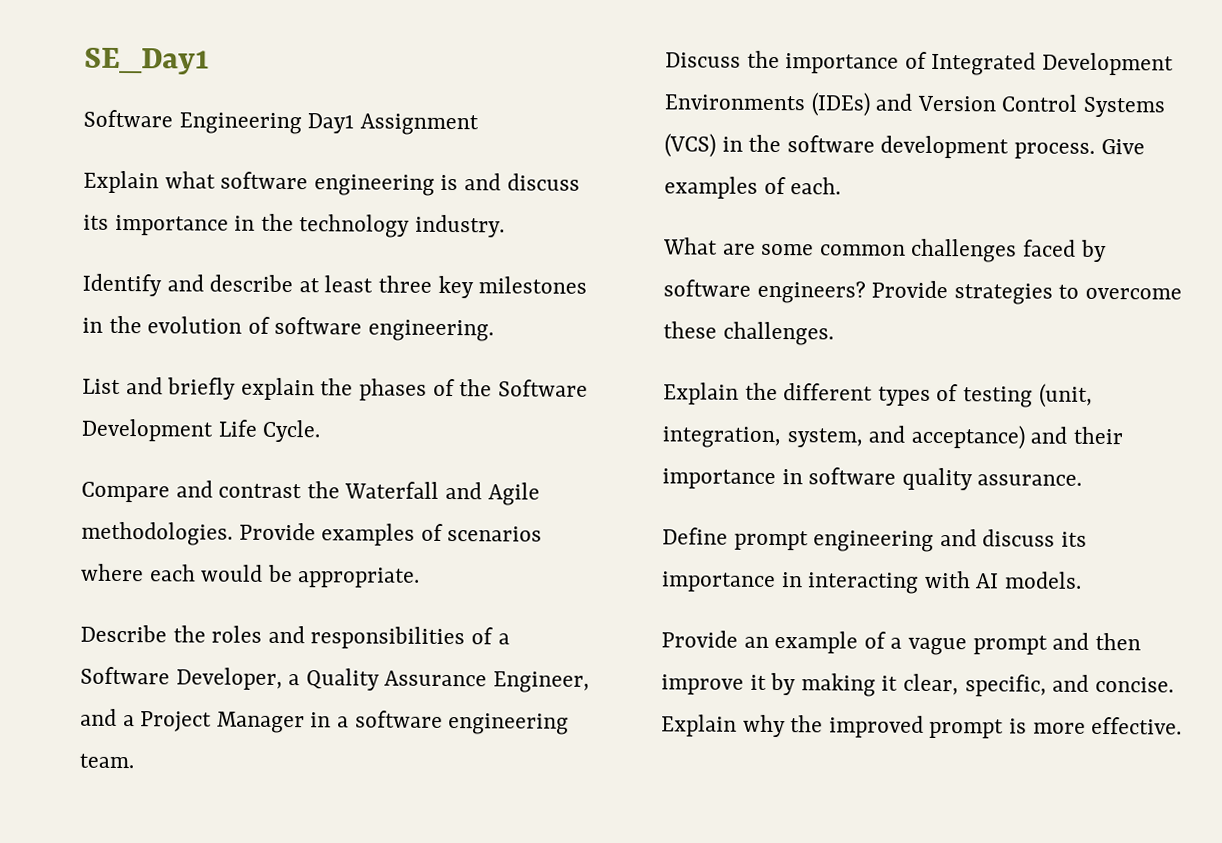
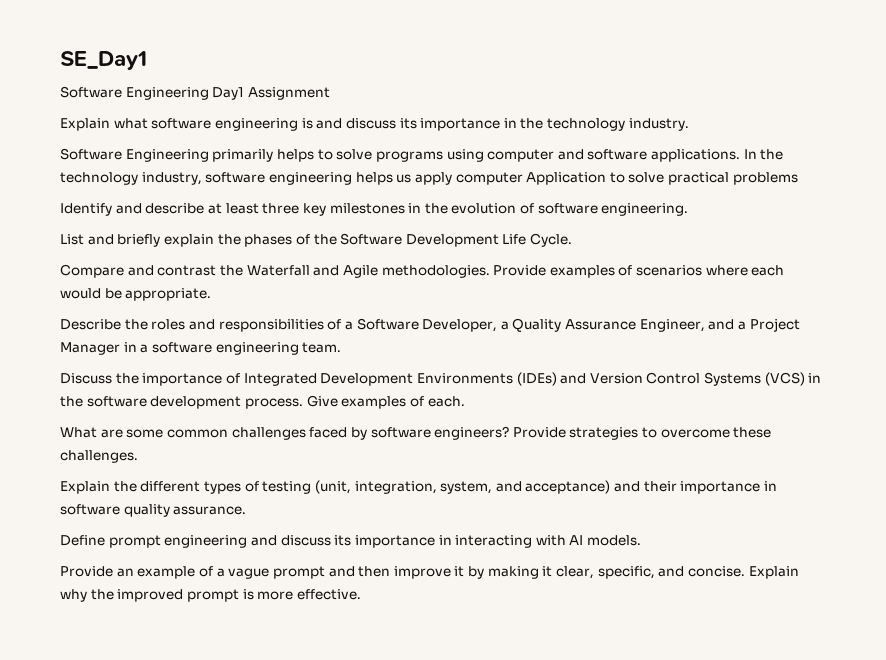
+ Software Engineering primarily helps to solve programs using computer and software applications. In the technology industry, software engineering helps us apply computer Application to solve practical problems

